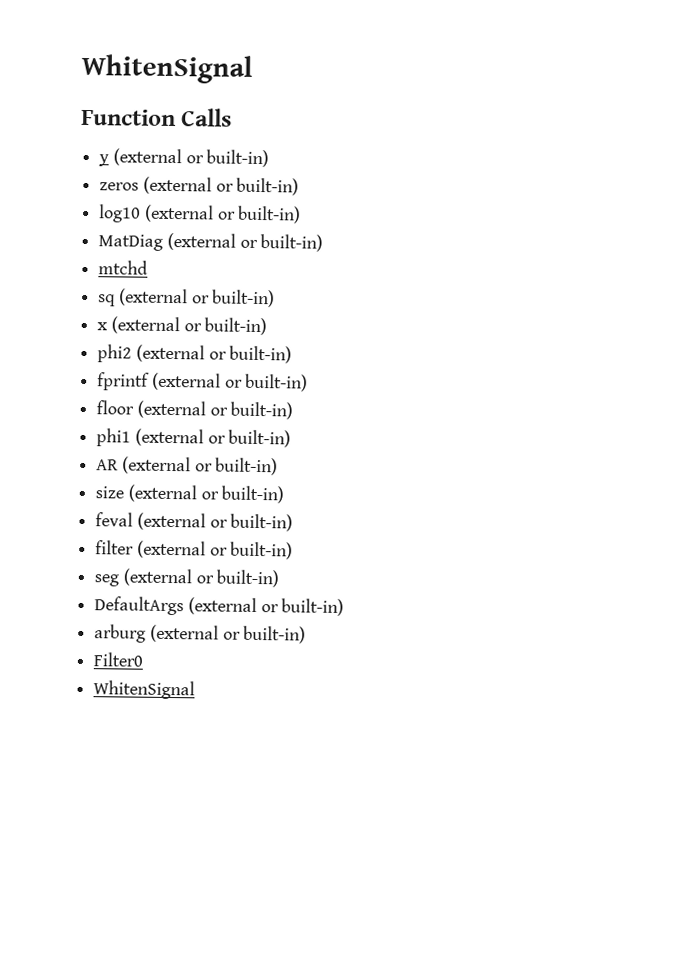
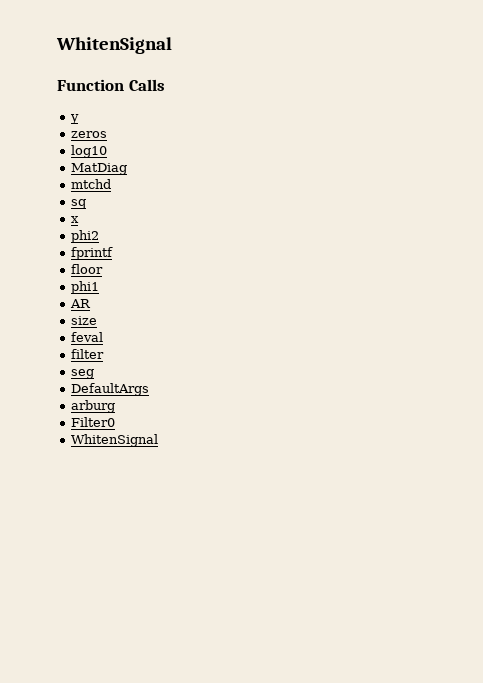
- y (external or built-in)
- zeros (external or built-in)
- log10 (external or built-in)
- MatDiag (external or built-in)
+ y
+ zeros
+ log10
+ MatDiag
  mtchd
- sq (external or built-in)
- x (external or built-in)
- phi2 (external or built-in)
- fprintf (external or built-in)
- floor (external or built-in)
- phi1 (external or built-in)
- AR (external or built-in)
- size (external or built-in)
- feval (external or built-in)
- filter (external or built-in)
- seg (external or built-in)
- DefaultArgs (external or built-in)
- arburg (external or built-in)
+ sq
+ x
+ phi2
+ fprintf
+ floor
+ phi1
+ AR
+ size
+ feval
+ filter
+ seg
+ DefaultArgs
+ arburg

